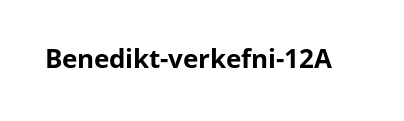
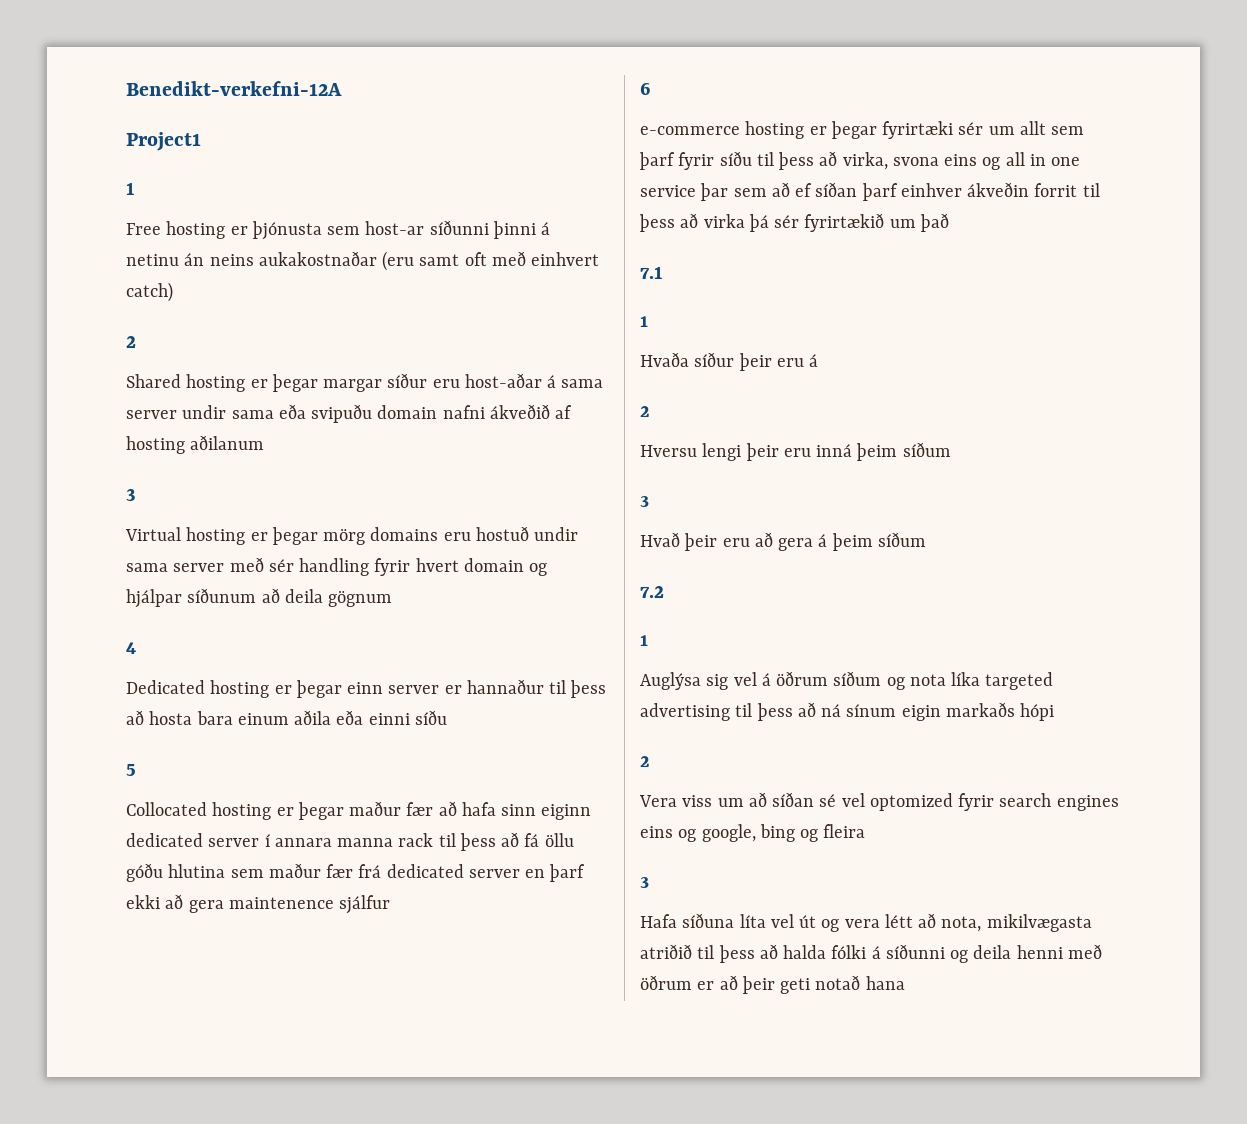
+ Project1
+ 1
+ Free hosting er þjónusta sem host-ar síðunni þinni á netinu án neins aukakostnaðar (eru samt oft með einhvert catch)
+ 2
+ Shared hosting er þegar margar síður eru host-aðar á sama server undir sama eða svipuðu domain nafni ákveðið af hosting aðilanum
+ 3
+ Virtual hosting er þegar mörg domains eru hostuð undir sama server með sér handling fyrir hvert domain og hjálpar síðunum að deila gögnum
+ 4
+ Dedicated hosting er þegar einn server er hannaður til þess að hosta bara einum aðila eða einni síðu
+ 5
+ Collocated hosting er þegar maður fær að hafa sinn eiginn dedicated server í annara manna rack til þess að fá öllu góðu hlutina sem maður fær frá dedicated server en þarf ekki að gera maintenence sjálfur
+ 6
+ e-commerce hosting er þegar fyrirtæki sér um allt sem þarf fyrir síðu til þess að virka, svona eins og all in one service þar sem að ef síðan þarf einhver ákveðin forrit til þess að virka þá sér fyrirtækið um það
+ 7.1
+ 1
+ Hvaða síður þeir eru á
+ 2
+ Hversu lengi þeir eru inná þeim síðum
+ 3
+ Hvað þeir eru að gera á þeim síðum
+ 7.2
+ 1
+ Auglýsa sig vel á öðrum síðum og nota líka targeted advertising til þess að ná sínum eigin markaðs hópi
+ 2
+ Vera viss um að síðan sé vel optomized fyrir search engines eins og google, bing og fleira
+ 3
+ Hafa síðuna líta vel út og vera létt að nota, mikilvægasta atriðið til þess að halda fólki á síðunni og deila henni með öðrum er að þeir geti notað hana

